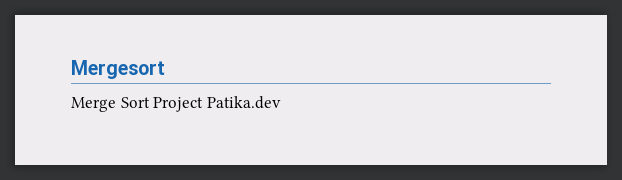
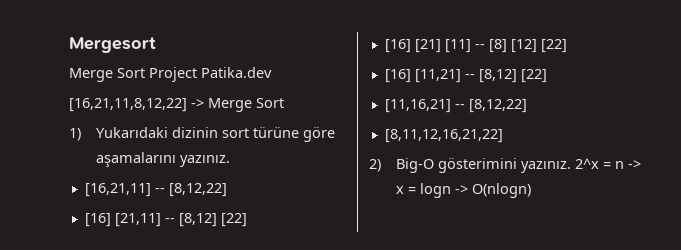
+ [16,21,11,8,12,22] -> Merge Sort
+ 1) Yukarıdaki dizinin sort türüne göre aşamalarını yazınız.
+ [16,21,11] -- [8,12,22]
+ [16] [21,11] -- [8,12] [22]
+ [16] [21] [11] -- [8] [12] [22]
+ [16] [11,21] -- [8,12] [22]
+ [11,16,21] -- [8,12,22]
+ [8,11,12,16,21,22]
+ 2) Big-O gösterimini yazınız. 2^x = n -> x = logn -> O(nlogn)

